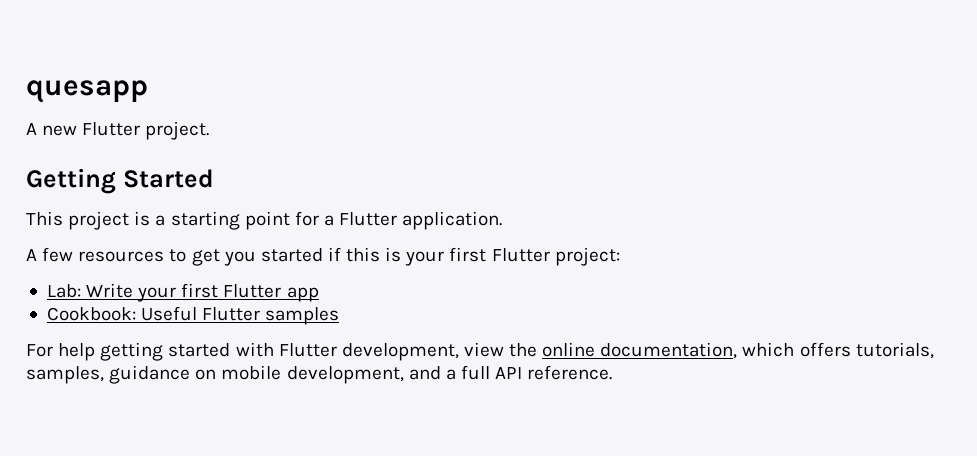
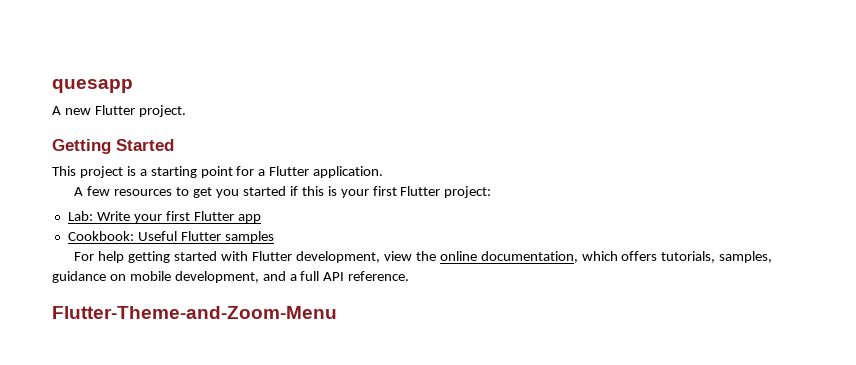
+ Flutter-Theme-and-Zoom-Menu

